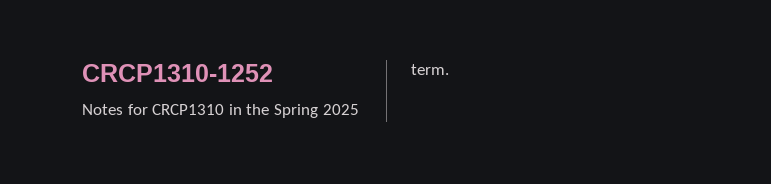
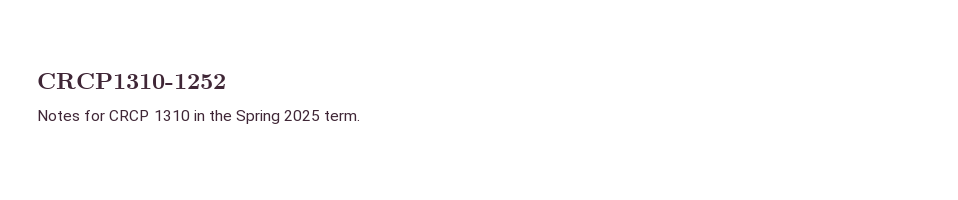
- Notes for CRCP1310 in the Spring 2025 term.
+ Notes for CRCP 1310 in the Spring 2025 term.

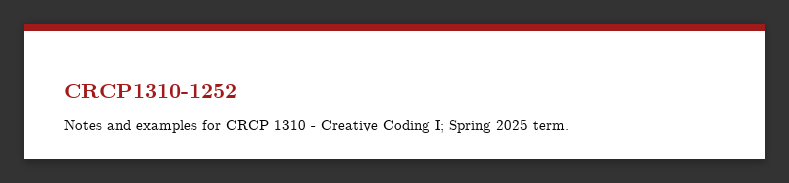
- Notes for CRCP 1310 in the Spring 2025 term.
+ Notes and examples for CRCP 1310 - Creative Coding I; Spring 2025 term.

